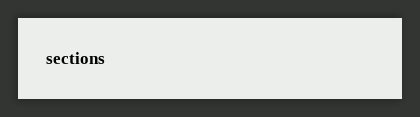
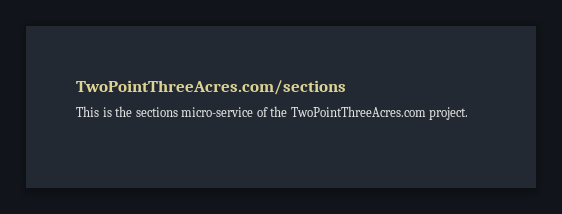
- sections
+ TwoPointThreeAcres.com/sections
+ This is the sections micro-service of the TwoPointThreeAcres.com project.

